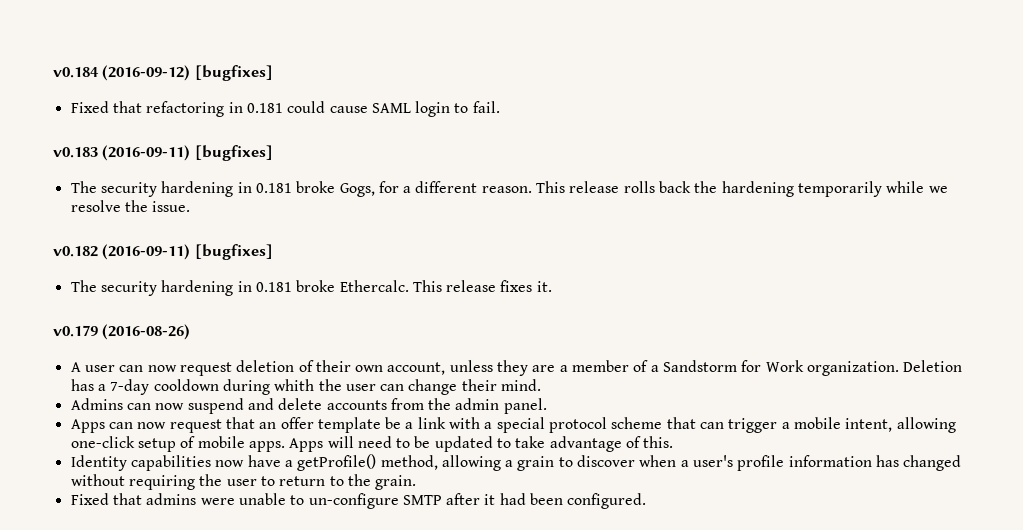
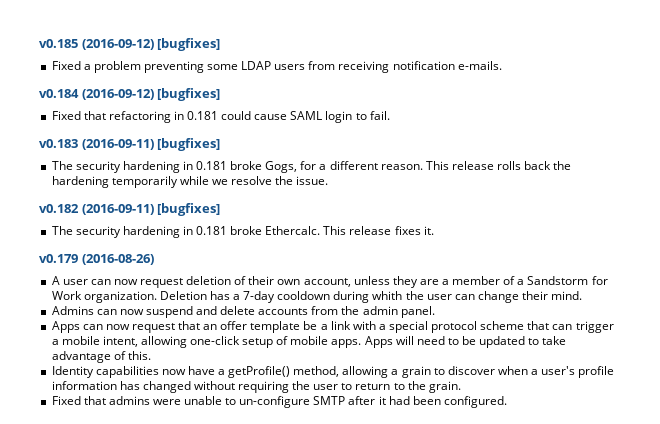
+ v0.185 (2016-09-12) [bugfixes]
+ Fixed a problem preventing some LDAP users from receiving notification e-mails.

